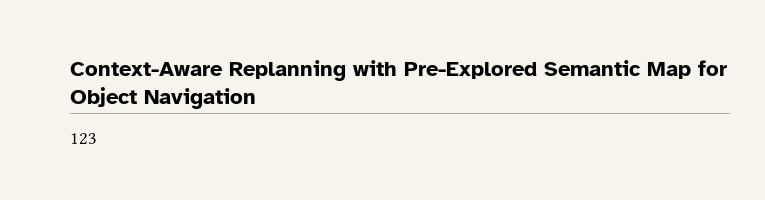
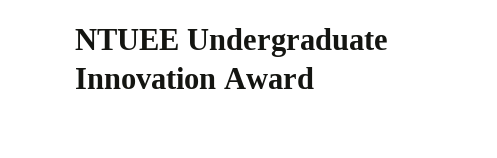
- Context-Aware Replanning with Pre-Explored Semantic Map for Object Navigation
- 123
+ NTUEE Undergraduate Innovation Award

